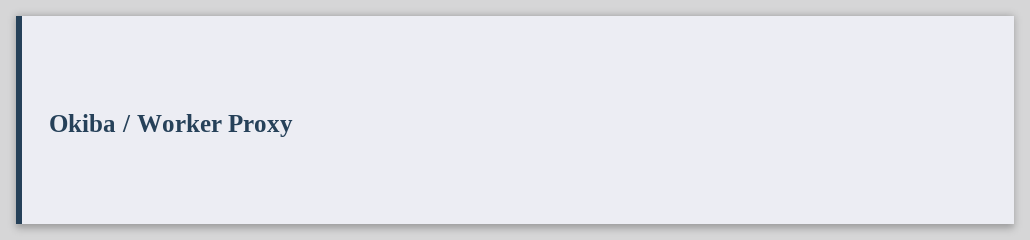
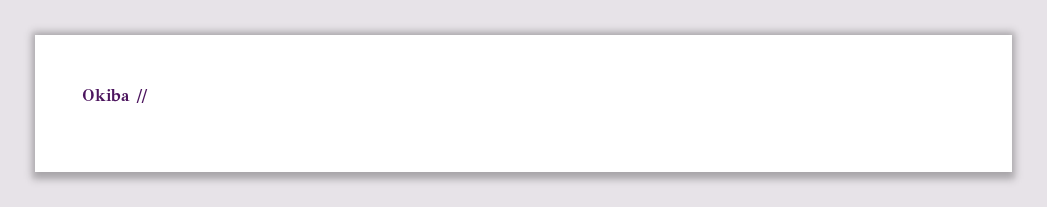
- Okiba / Worker Proxy
+ Okiba //

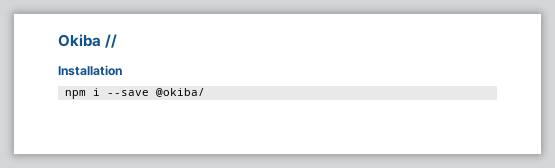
+ Installation
+ npm i --save @okiba/

